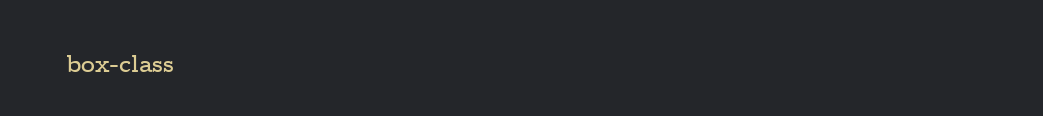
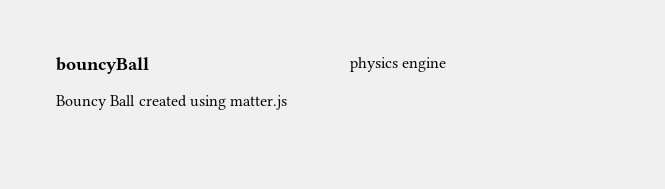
- box-class
+ bouncyBall
+ Bouncy Ball created using matter.js physics engine

